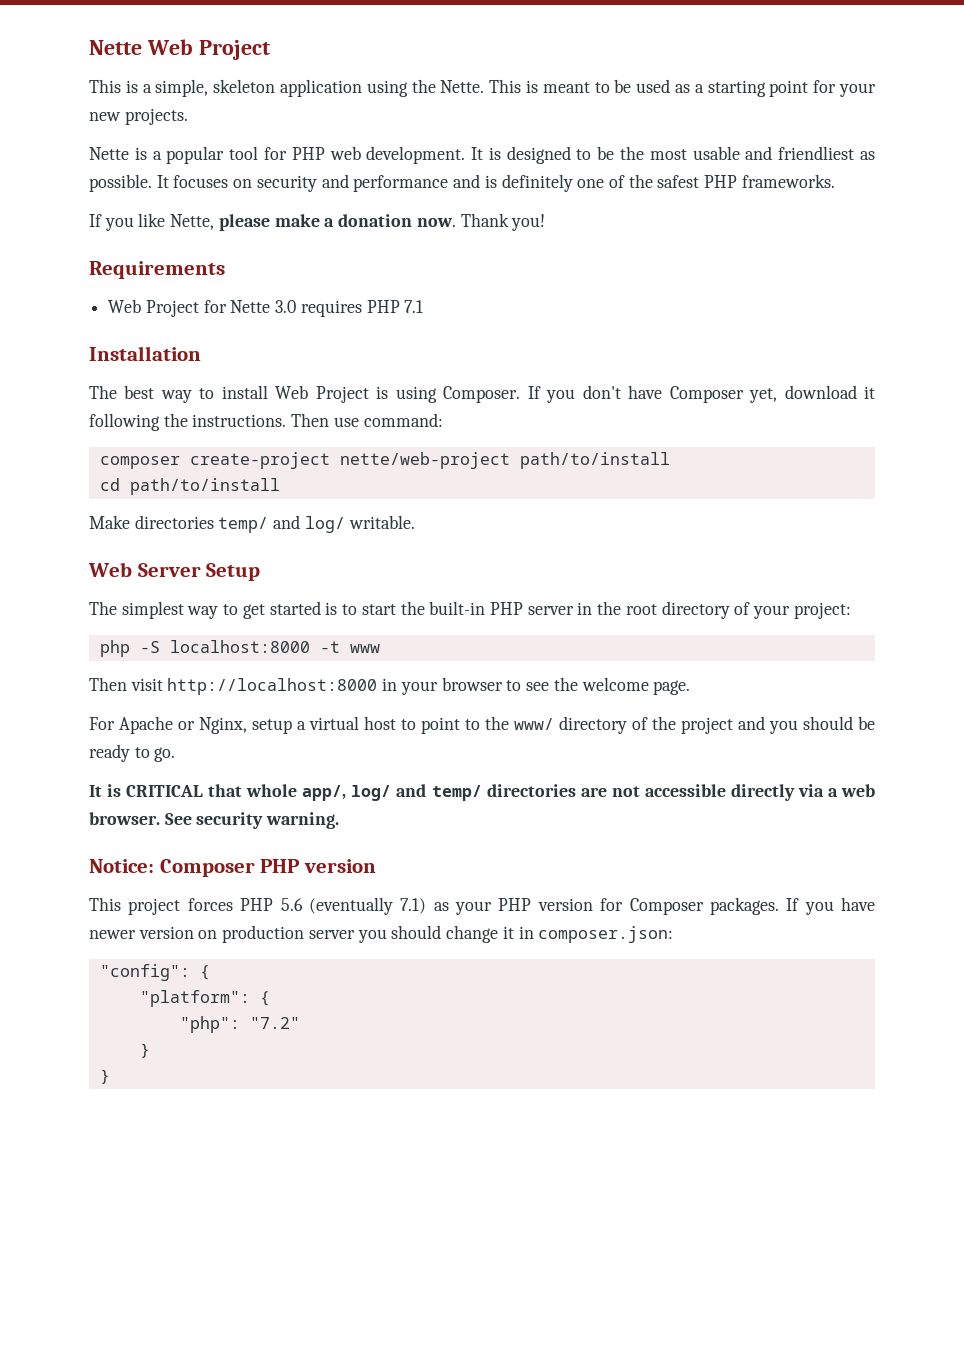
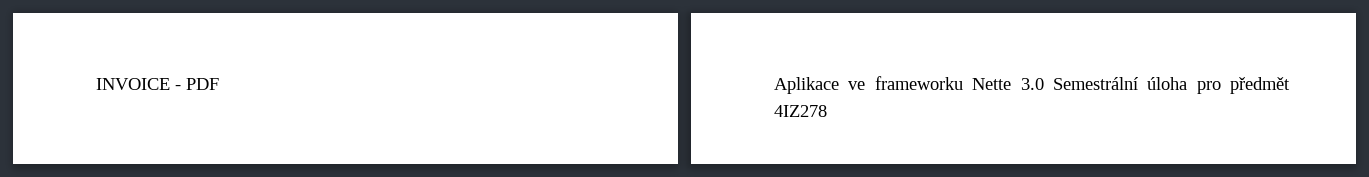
- Nette Web Project
- This is a simple, skeleton application using the Nette. This is meant to be used as a starting point for your new projects.
- Nette is a popular tool for PHP web development. It is designed to be the most usable and friendliest as possible. It focuses on security and performance and is definitely one of the safest PHP frameworks.
- If you like Nette, please make a donation now. Thank you!
- Requirements
- Web Project for Nette 3.0 requires PHP 7.1
- Installation
- The best way to install Web Project is using Composer. If you don't have Composer yet, download it following the instructions. Then use command:
- composer create-project nette/web-project path/to/install
- cd path/to/install
- Make directories temp/ and log/ writable.
- Web Server Setup
- The simplest way to get started is to start the built-in PHP server in the root directory of your project:
- php -S localhost:8000 -t www
- Then visit http://localhost:8000 in your browser to see the welcome page.
- For Apache or Nginx, setup a virtual host to point to the www/ directory of the project and you should be ready to go.
- It is CRITICAL that whole app/, log/ and temp/ directories are not accessible directly via a web browser. See security warning.
- Notice: Composer PHP version
- This project forces PHP 5.6 (eventually 7.1) as your PHP version for Composer packages. If you have newer version on production server you should change it in composer.json:
- "config": {
- "platform": {
- "php": "7.2"
- }
- }
+ INVOICE - PDF
+ Aplikace ve frameworku Nette 3.0 Semestrální úloha pro předmět 4IZ278

